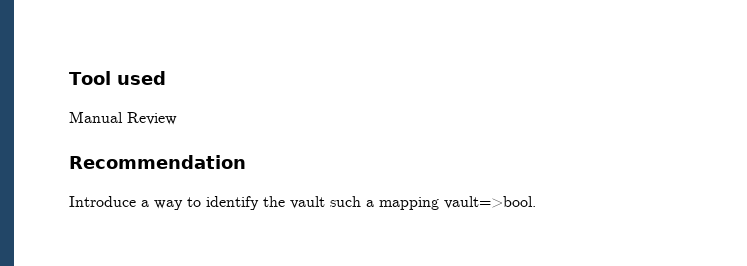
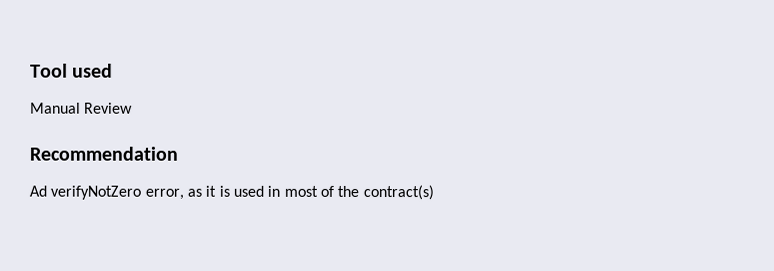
- Introduce a way to identify the vault such a mapping vault=>bool.
+ Ad verifyNotZero error, as it is used in most of the contract(s)

